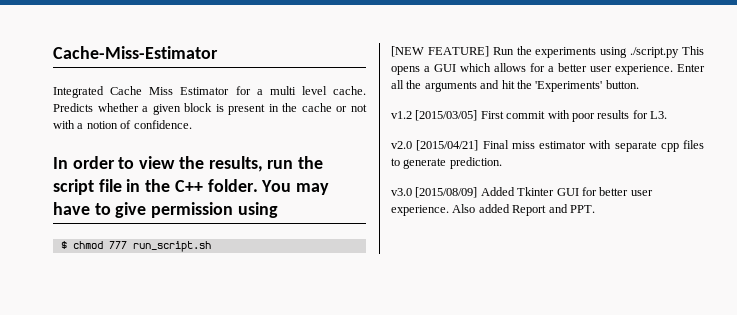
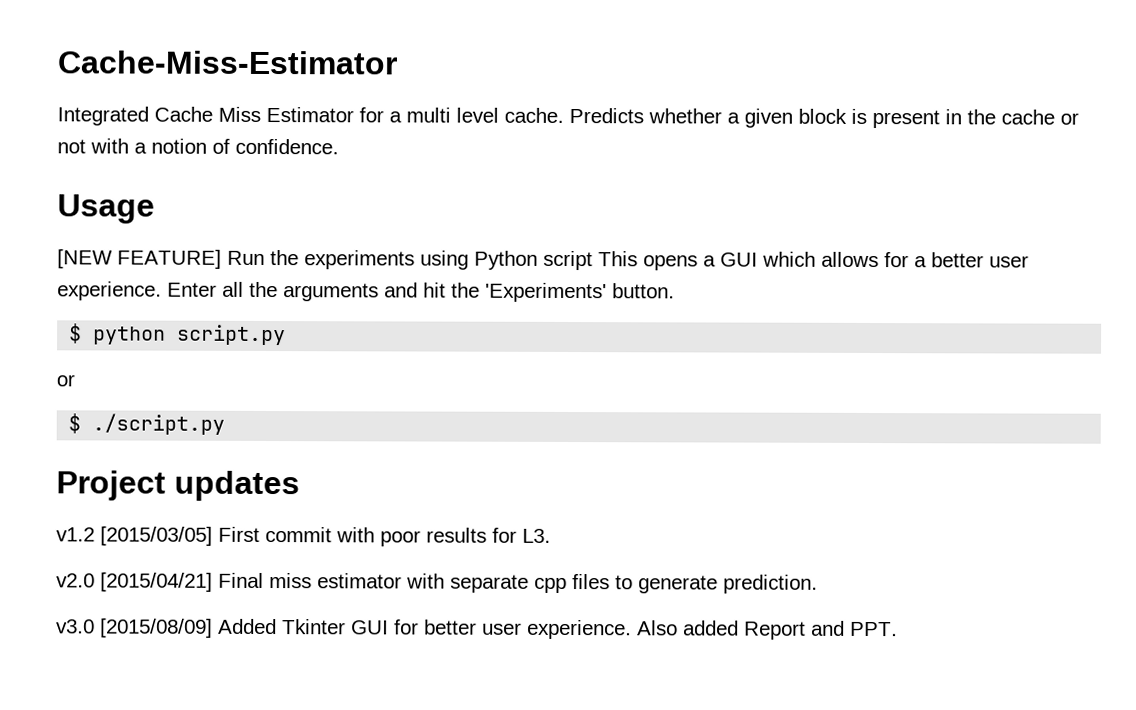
- In order to view the results, run the script file in the C++ folder. You may have to give permission using
- $ chmod 777 run_script.sh
+ Usage
- [NEW FEATURE] Run the experiments using ./script.py This opens a GUI which allows for a better user experience.
+ [NEW FEATURE] Run the experiments using Python script This opens a GUI which allows for a better user experience.
+ $ python script.py
+ or
+ $ ./script.py
+ Project updates

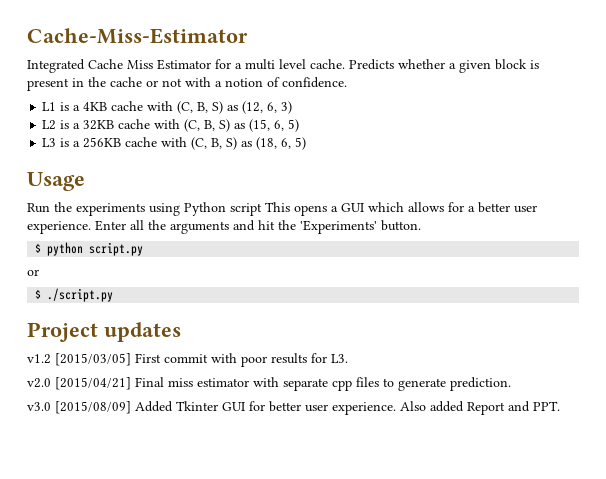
+ L1 is a 4KB cache with (C, B, S) as (12, 6, 3)
+ L2 is a 32KB cache with (C, B, S) as (15, 6, 5)
+ L3 is a 256KB cache with (C, B, S) as (18, 6, 5)
- [NEW FEATURE] Run the experiments using Python script This opens a GUI which allows for a better user experience.
+ Run the experiments using Python script This opens a GUI which allows for a better user experience.

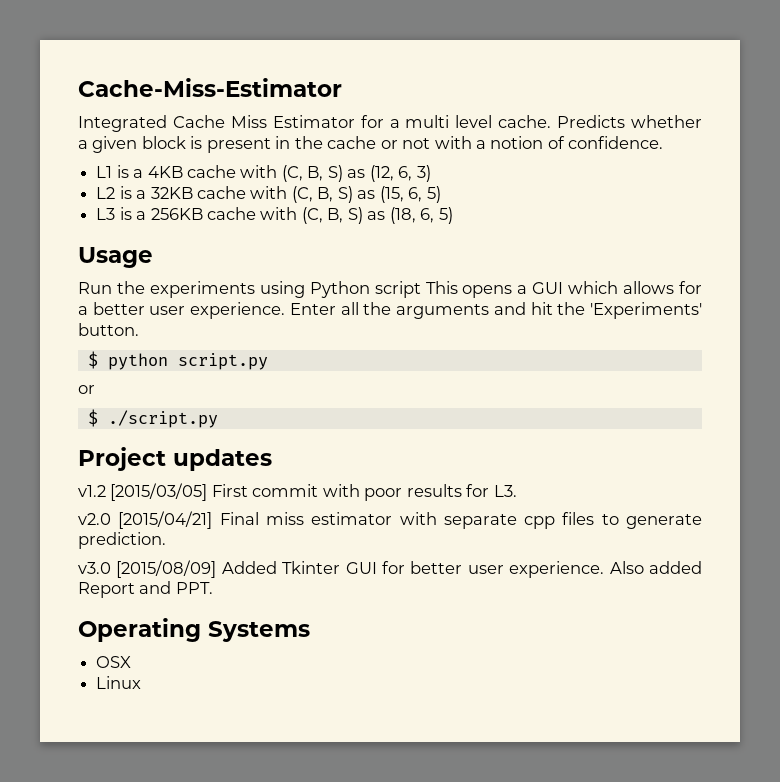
+ Operating Systems
+ OSX
+ Linux

